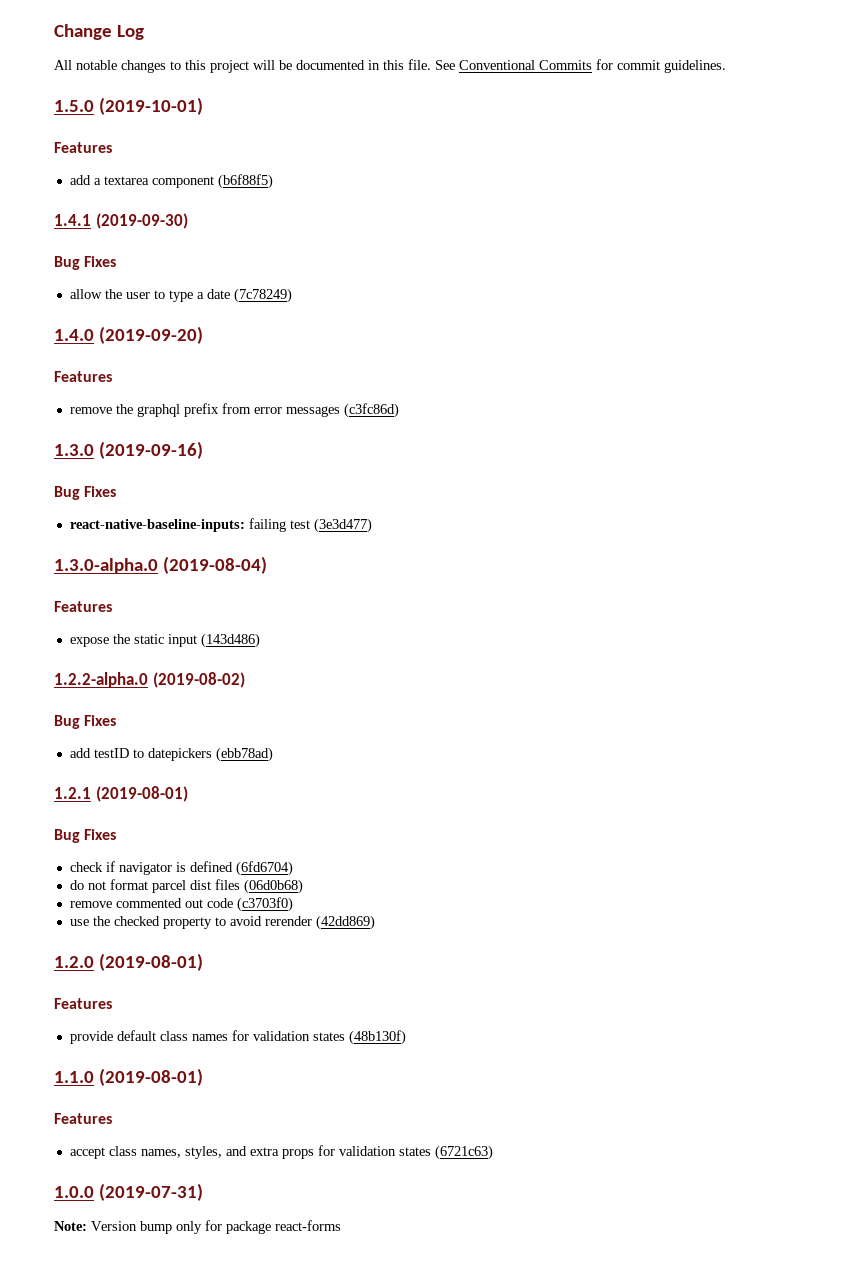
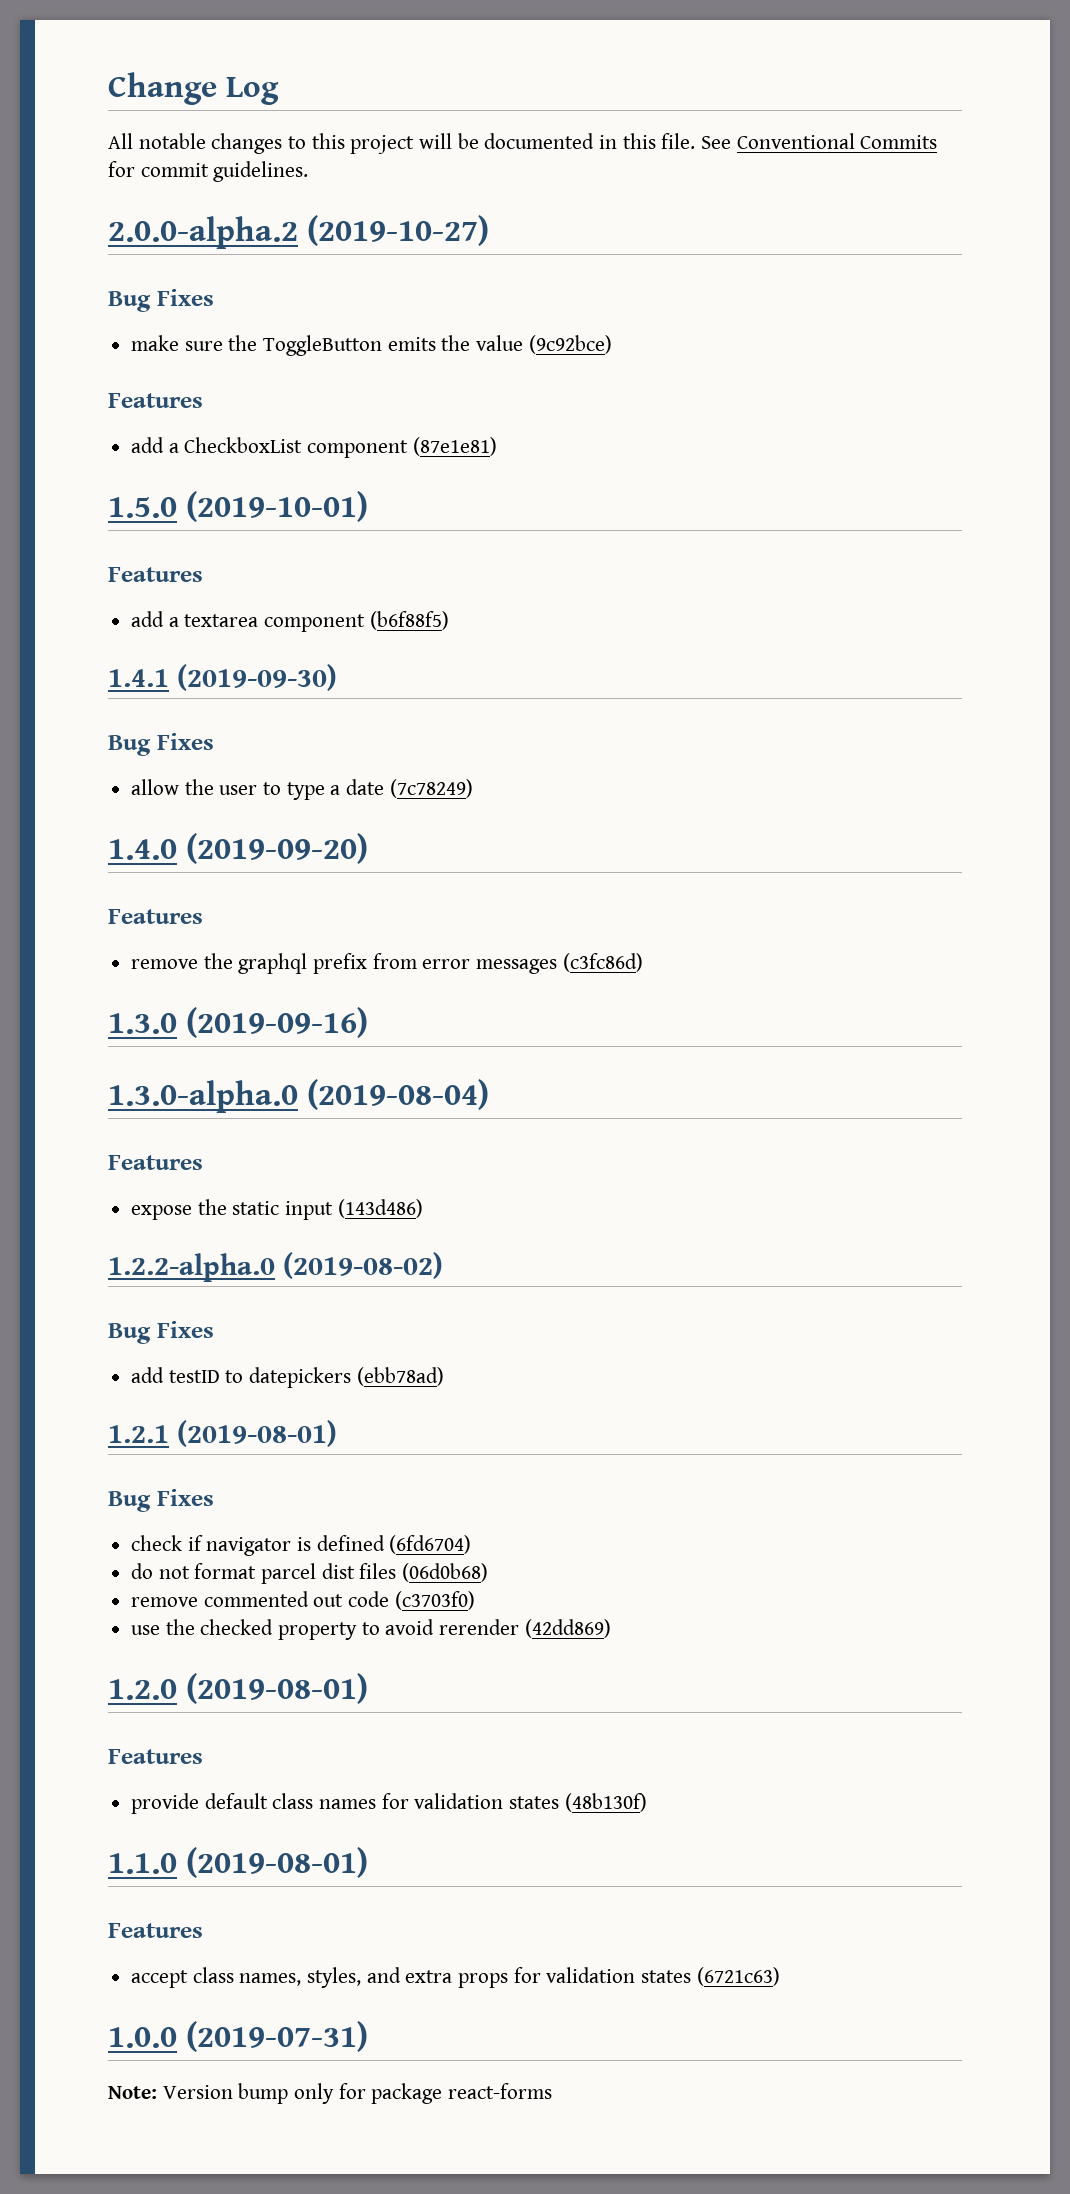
+ 2.0.0-alpha.2 (2019-10-27)
+ Bug Fixes
+ make sure the ToggleButton emits the value (9c92bce)
+ Features
+ add a CheckboxList component (87e1e81)
  1.3.0 (2019-09-16)
- Bug Fixes
- react-native-baseline-inputs: failing test (3e3d477)

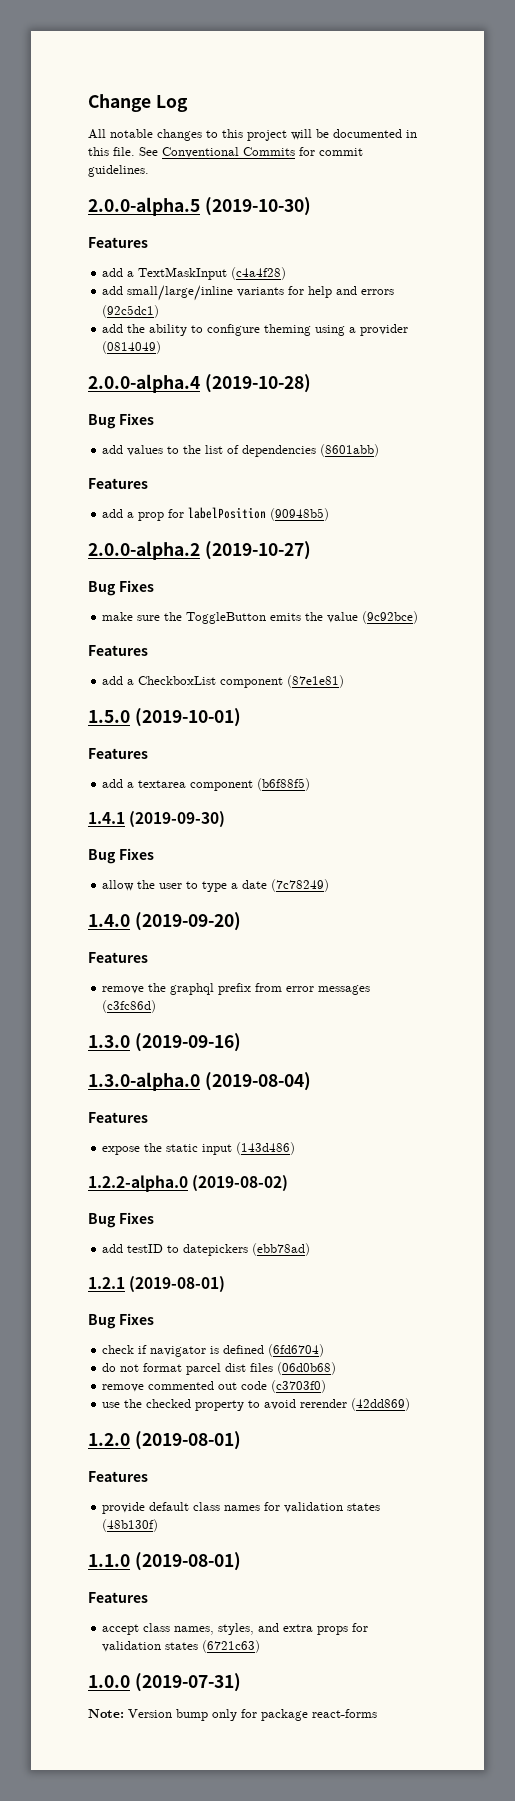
+ 2.0.0-alpha.5 (2019-10-30)
+ Features
+ add a TextMaskInput (c4a4f28)
+ add small/large/inline variants for help and errors (92c5dc1)
+ add the ability to configure theming using a provider (0814049)
+ 2.0.0-alpha.4 (2019-10-28)
+ Bug Fixes
+ add values to the list of dependencies (8601abb)
+ Features
+ add a prop for labelPosition (90948b5)

